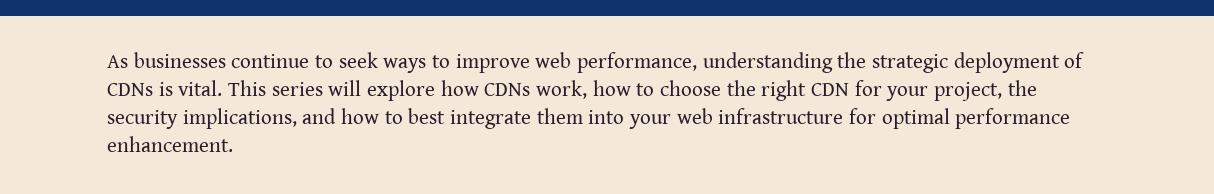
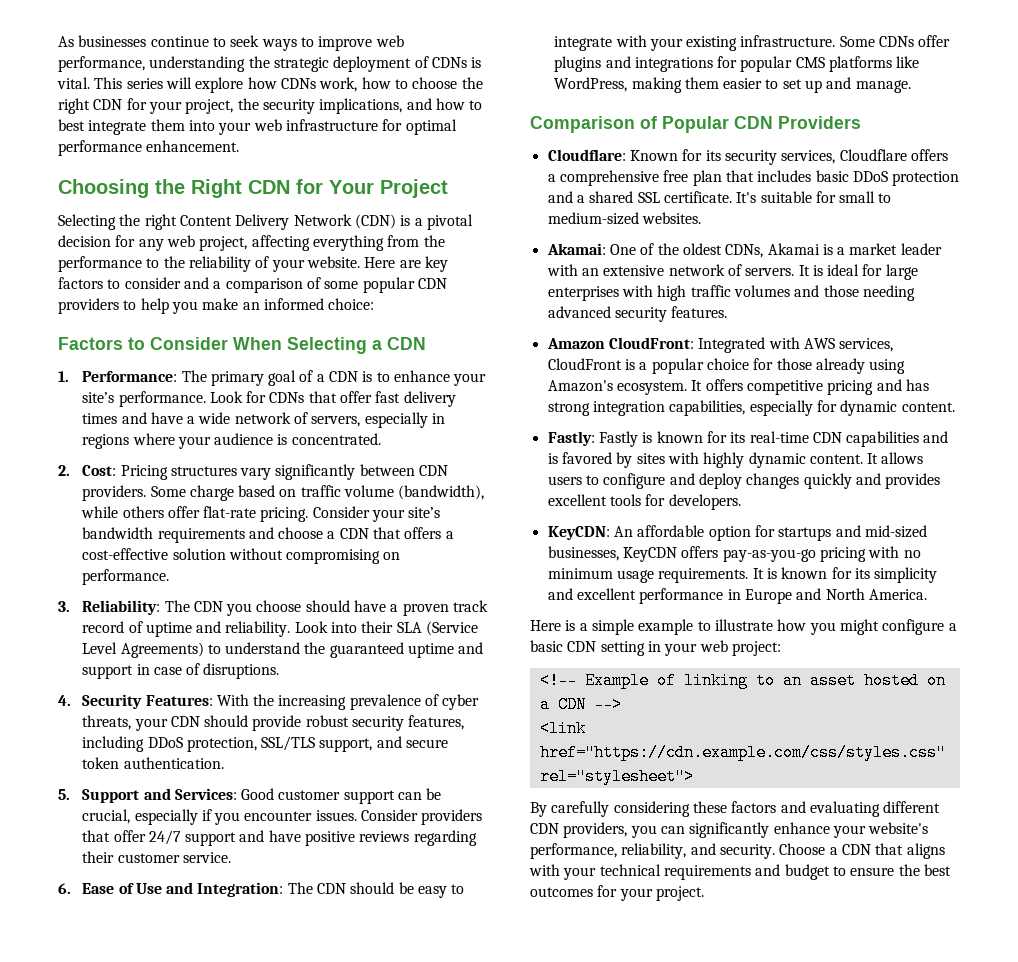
+ Choosing the Right CDN for Your Project
+ Selecting the right Content Delivery Network (CDN) is a pivotal decision for any web project, affecting everything from the performance to the reliability of your website. Here are key factors to consider and a comparison of some popular CDN providers to help you make an informed choice:
+ Factors to Consider When Selecting a CDN
+ 1. Performance: The primary goal of a CDN is to enhance your site’s performance. Look for CDNs that offer fast delivery times and have a wide network of servers, especially in regions where your audience is concentrated.
+ 2. Cost: Pricing structures vary significantly between CDN providers. Some charge based on traffic volume (bandwidth), while others offer flat-rate pricing. Consider your site’s bandwidth requirements and choose a CDN that offers a cost-effective solution without compromising on performance.
+ 3. Reliability: The CDN you choose should have a proven track record of uptime and reliability. Look into their SLA (Service Level Agreements) to understand the guaranteed uptime and support in case of disruptions.
+ 4. Security Features: With the increasing prevalence of cyber threats, your CDN should provide robust security features, including DDoS protection, SSL/TLS support, and secure token authentication.
+ 5. Support and Services: Good customer support can be crucial, especially if you encounter issues. Consider providers that offer 24/7 support and have positive reviews regarding their customer service.
+ 6. Ease of Use and Integration: The CDN should be easy to integrate with your existing infrastructure. Some CDNs offer plugins and integrations for popular CMS platforms like WordPress, making them easier to set up and manage.
+ Comparison of Popular CDN Providers
+ Cloudflare: Known for its security services, Cloudflare offers a comprehensive free plan that includes basic DDoS protection and a shared SSL certificate. It's suitable for small to medium-sized websites.
+ Akamai: One of the oldest CDNs, Akamai is a market leader with an extensive network of servers. It is ideal for large enterprises with high traffic volumes and those needing advanced security features.
+ Amazon CloudFront: Integrated with AWS services, CloudFront is a popular choice for those already using Amazon's ecosystem. It offers competitive pricing and has strong integration capabilities, especially for dynamic content.
+ Fastly: Fastly is known for its real-time CDN capabilities and is favored by sites with highly dynamic content. It allows users to configure and deploy changes quickly and provides excellent tools for developers.
+ KeyCDN: An affordable option for startups and mid-sized businesses, KeyCDN offers pay-as-you-go pricing with no minimum usage requirements. It is known for its simplicity and excellent performance in Europe and North America.
+ Here is a simple example to illustrate how you might configure a basic CDN setting in your web project:
+ <!-- Example of linking to an asset hosted on a CDN -->
+ <link href="https://cdn.example.com/css/styles.css" rel="stylesheet">
+ By carefully considering these factors and evaluating different CDN providers, you can significantly enhance your website's performance, reliability, and security. Choose a CDN that aligns with your technical requirements and budget to ensure the best outcomes for your project.

